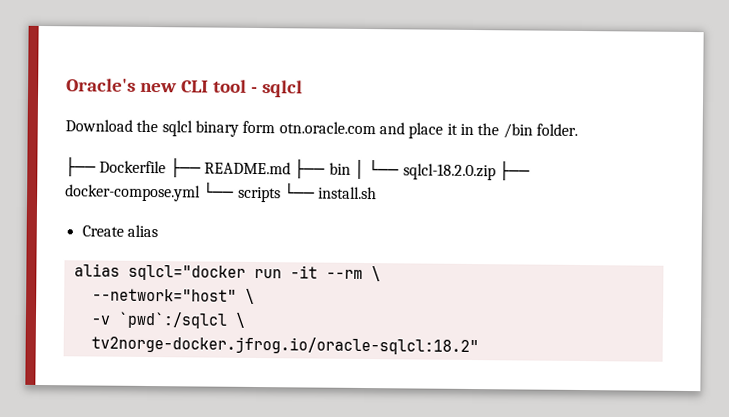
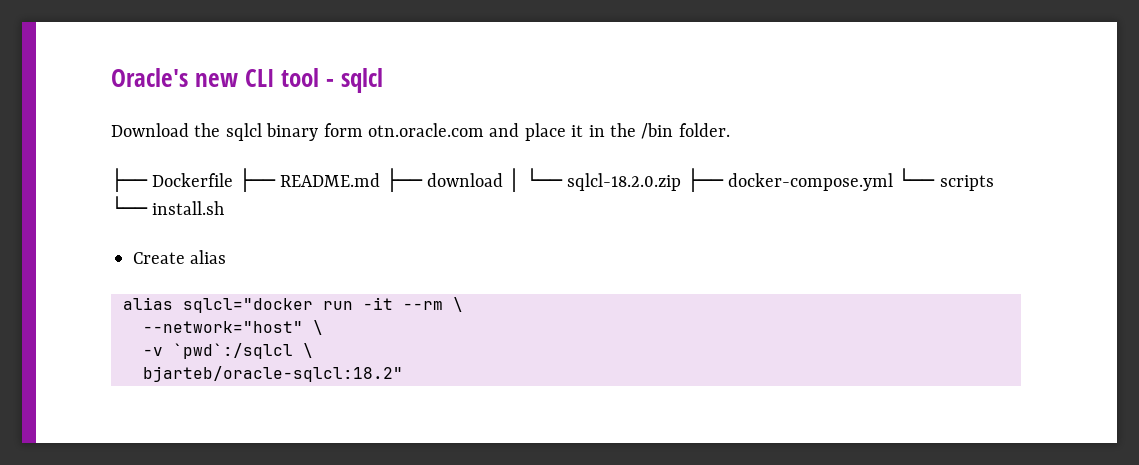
- ├── Dockerfile ├── README.md ├── bin │ └── sqlcl-18.2.0.zip ├── docker-compose.yml └── scripts └── install.sh
+ ├── Dockerfile ├── README.md ├── download │ └── sqlcl-18.2.0.zip ├── docker-compose.yml └── scripts └── install.sh
- tv2norge-docker.jfrog.io/oracle-sqlcl:18.2"
+ bjarteb/oracle-sqlcl:18.2"

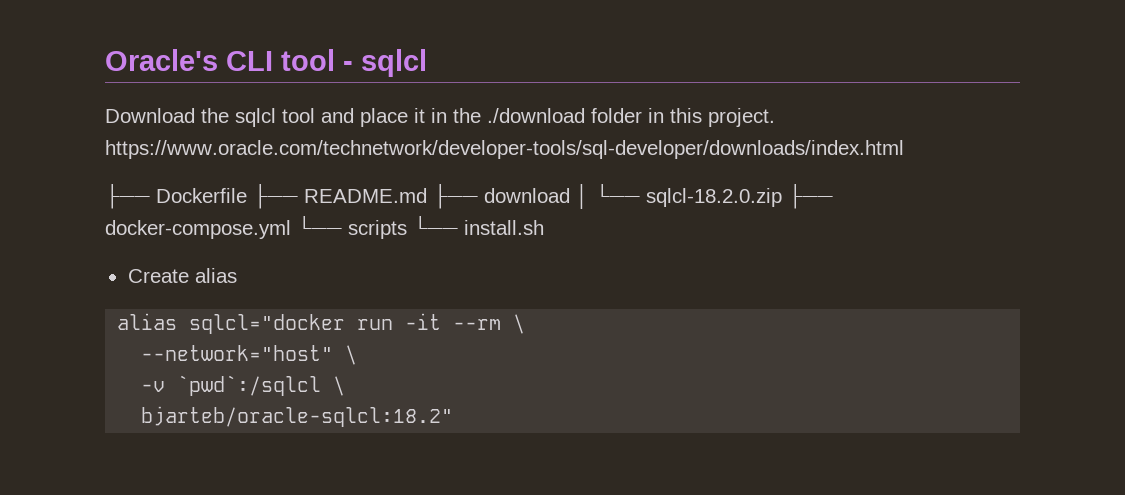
- Oracle's new CLI tool - sqlcl
+ Oracle's CLI tool - sqlcl
- Download the sqlcl binary form otn.oracle.com and place it in the /bin folder.
+ Download the sqlcl tool and place it in the ./download folder in this project. https://www.oracle.com/technetwork/developer-tools/sql-developer/downloads/index.html

